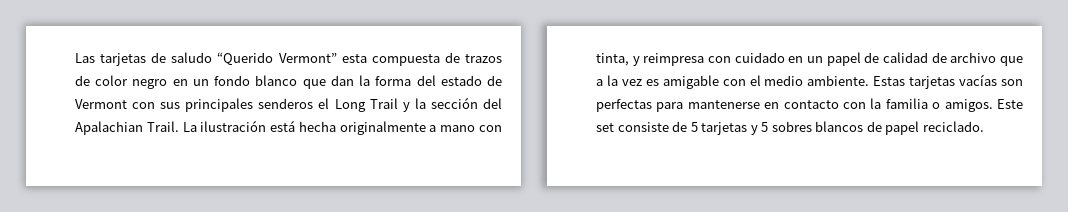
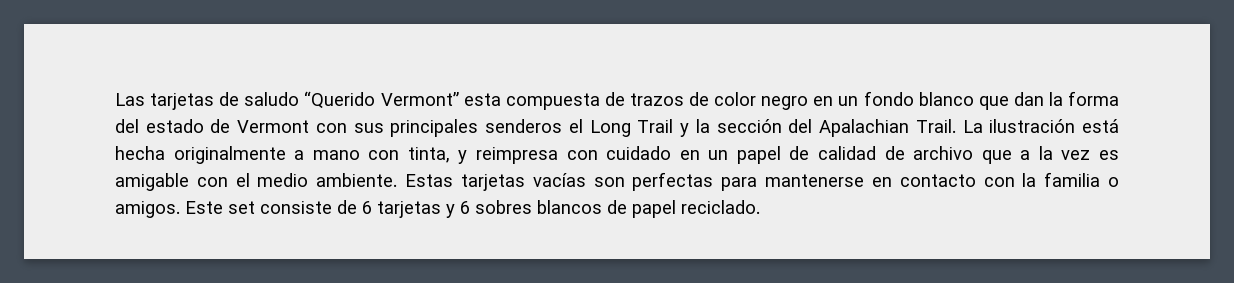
- Este set consiste de 5 tarjetas y 5 sobres blancos de papel reciclado.
+ Este set consiste de 6 tarjetas y 6 sobres blancos de papel reciclado.

